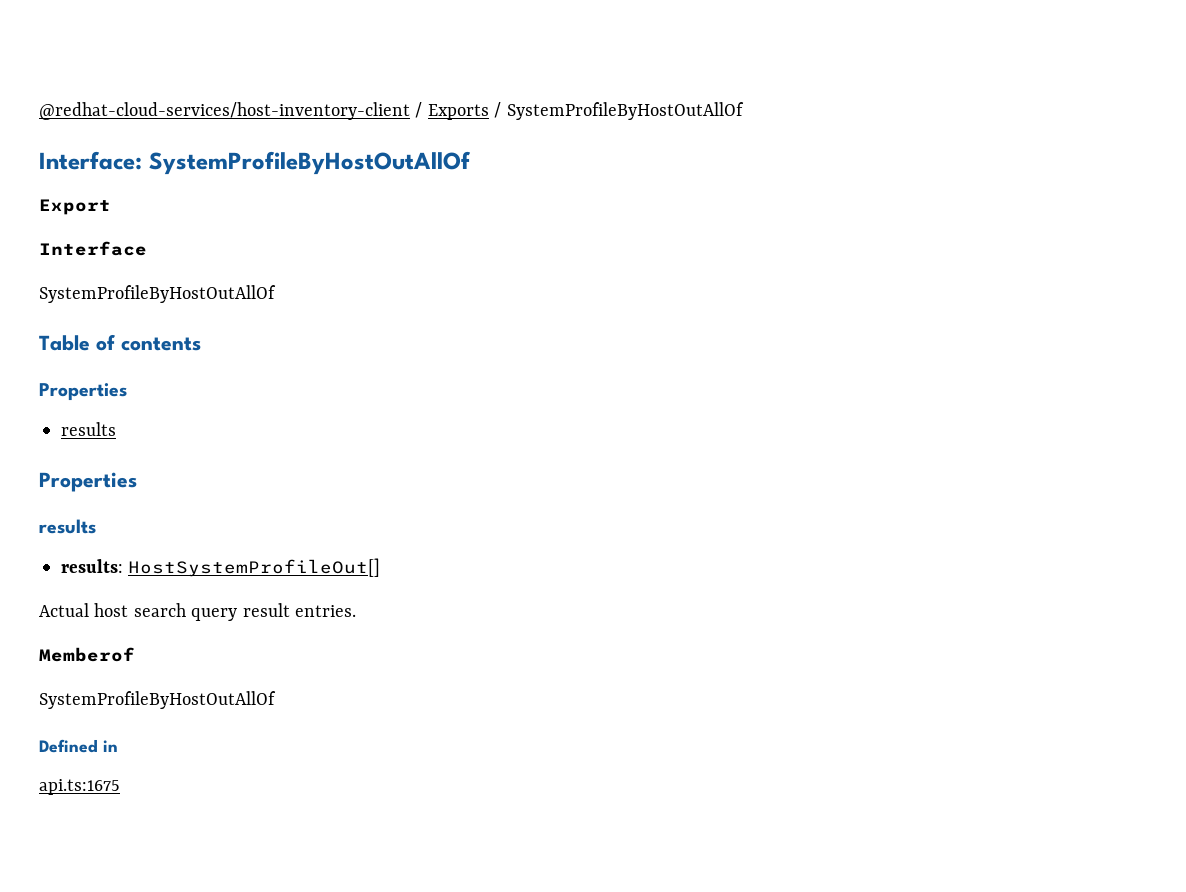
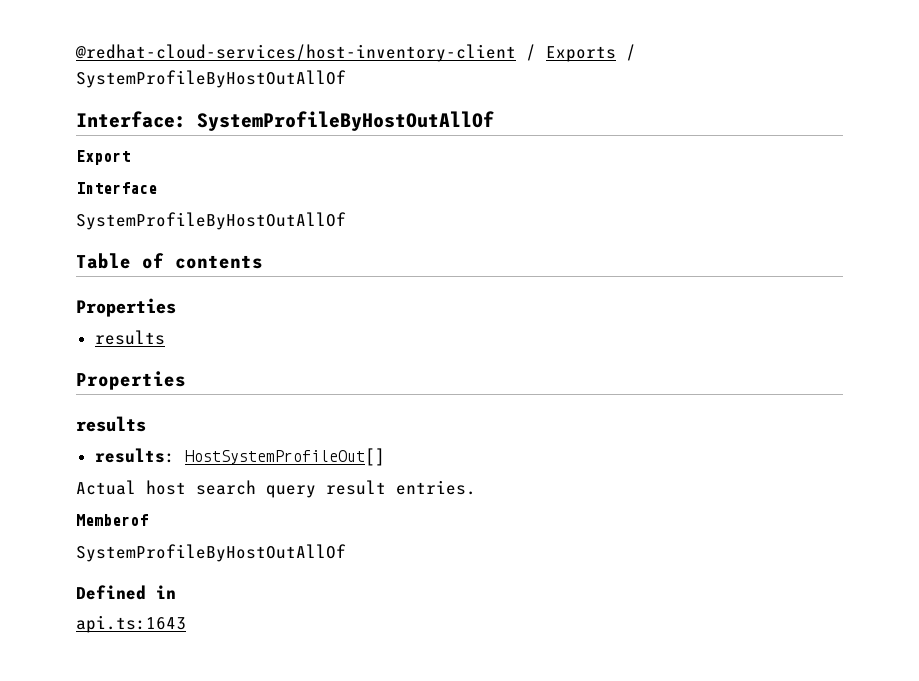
- api.ts:1675
+ api.ts:1643

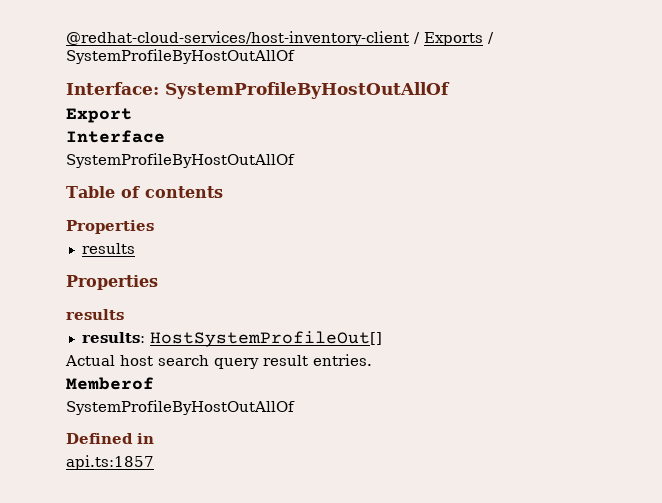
- api.ts:1643
+ api.ts:1857

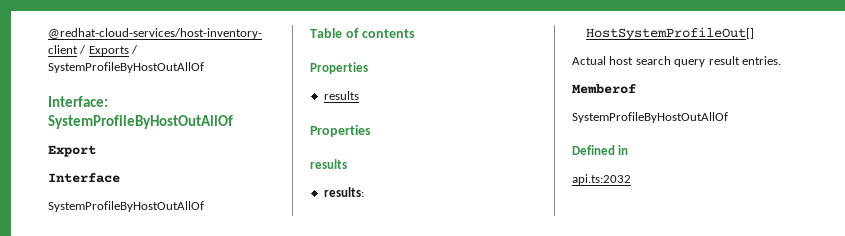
- api.ts:1857
+ api.ts:2032

